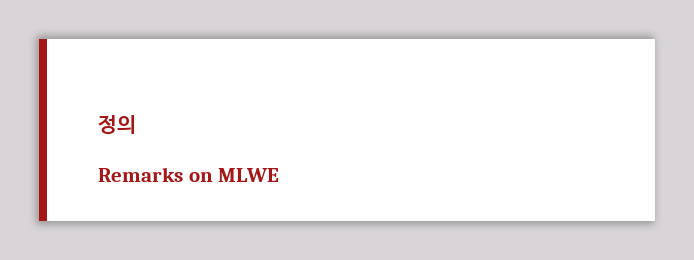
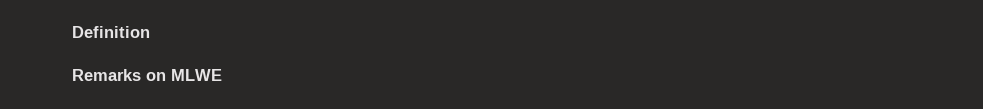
- 정의
+ Definition

